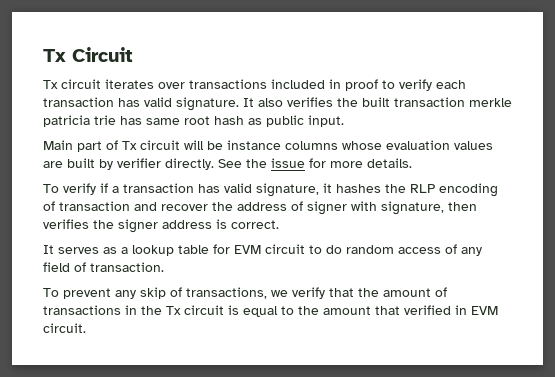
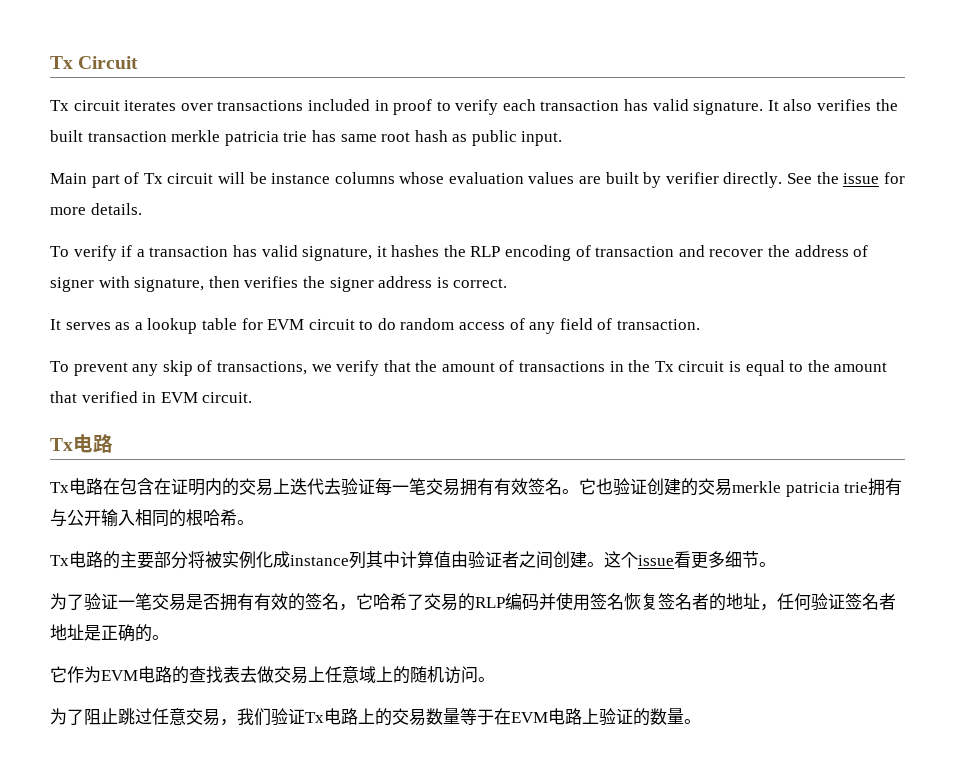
  To prevent any skip of transactions, we verify that the amount of transactions in the Tx circuit is equal to the amount that verified in EVM circuit.
+ Tx电路
+ Tx电路在包含在证明内的交易上迭代去验证每一笔交易拥有有效签名。它也验证创建的交易merkle patricia trie拥有与公开输入相同的根哈希。
+ Tx电路的主要部分将被实例化成instance列其中计算值由验证者之间创建。这个issue看更多细节。
+ 为了验证一笔交易是否拥有有效的签名，它哈希了交易的RLP编码并使用签名恢复签名者的地址，任何验证签名者地址是正确的。
+ 它作为EVM电路的查找表去做交易上任意域上的随机访问。
+ 为了阻止跳过任意交易，我们验证Tx电路上的交易数量等于在EVM电路上验证的数量。

